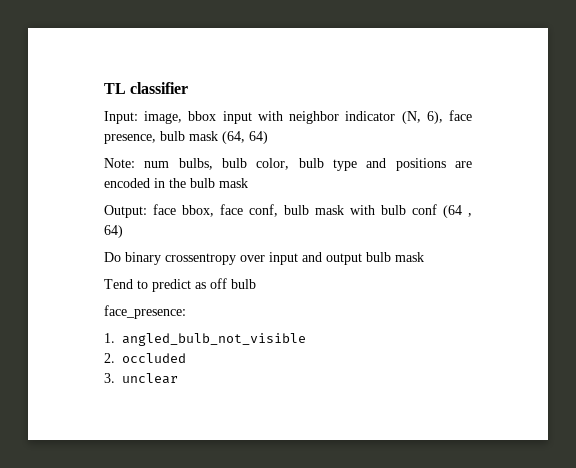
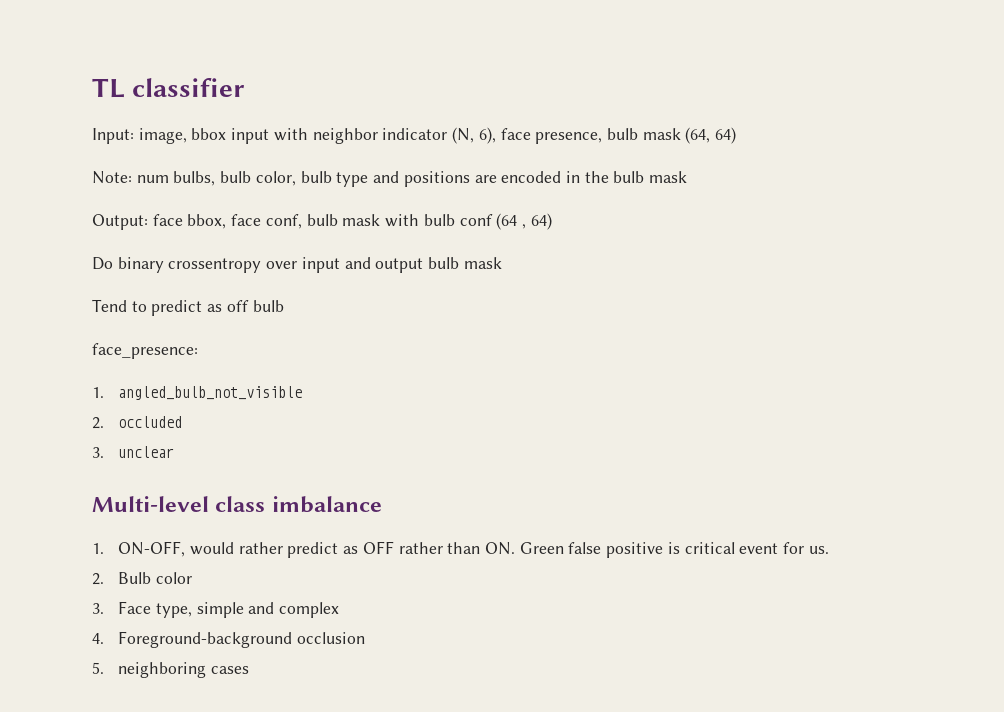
+ Multi-level class imbalance
+ 1. ON-OFF, would rather predict as OFF rather than ON. Green false positive is critical event for us.
+ 2. Bulb color
+ 3. Face type, simple and complex
+ 4. Foreground-background occlusion
+ 5. neighboring cases

